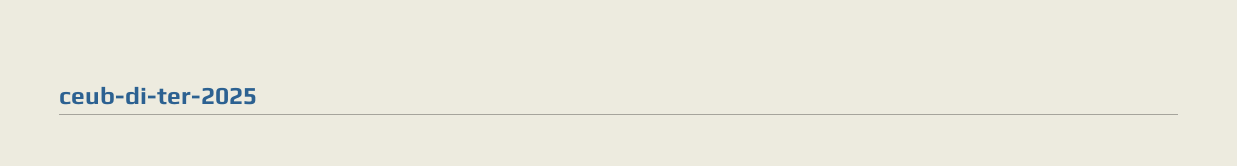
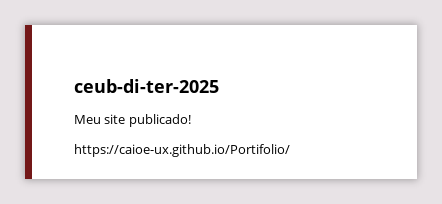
+ Meu site publicado!
+ https://caioe-ux.github.io/Portifolio/

